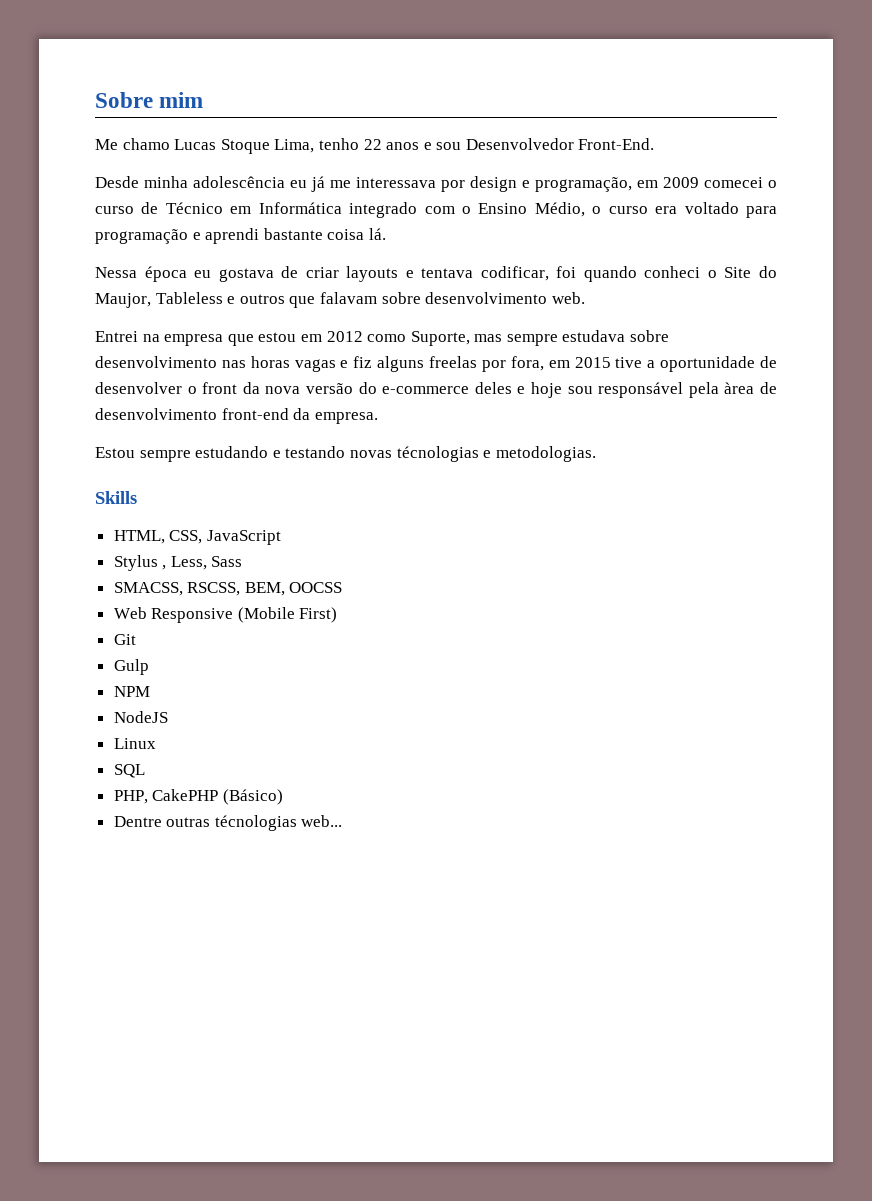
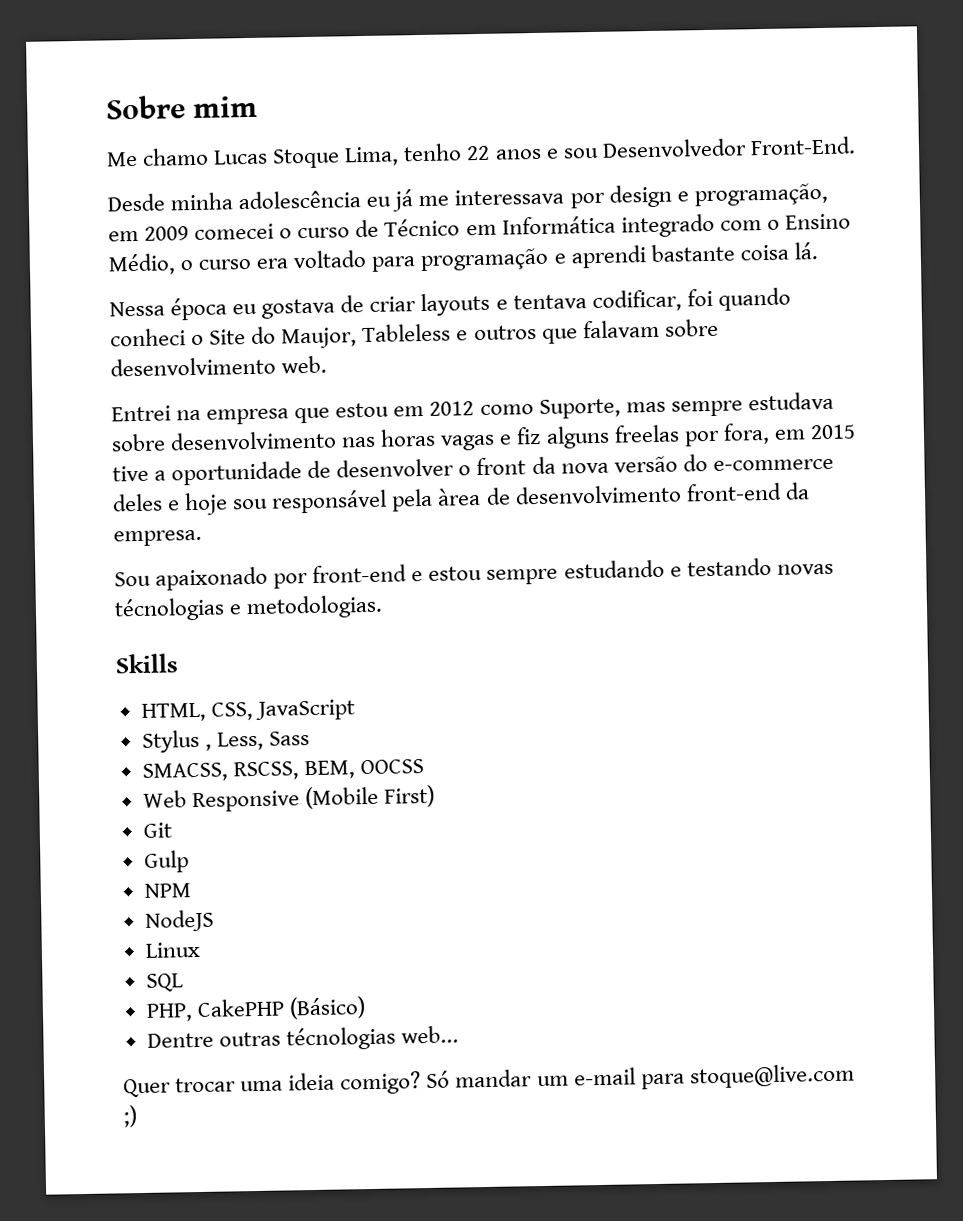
- Estou sempre estudando e testando novas técnologias e metodologias.
+ Sou apaixonado por front-end e estou sempre estudando e testando novas técnologias e metodologias.
+ Quer trocar uma ideia comigo? Só mandar um e-mail para stoque@live.com ;)

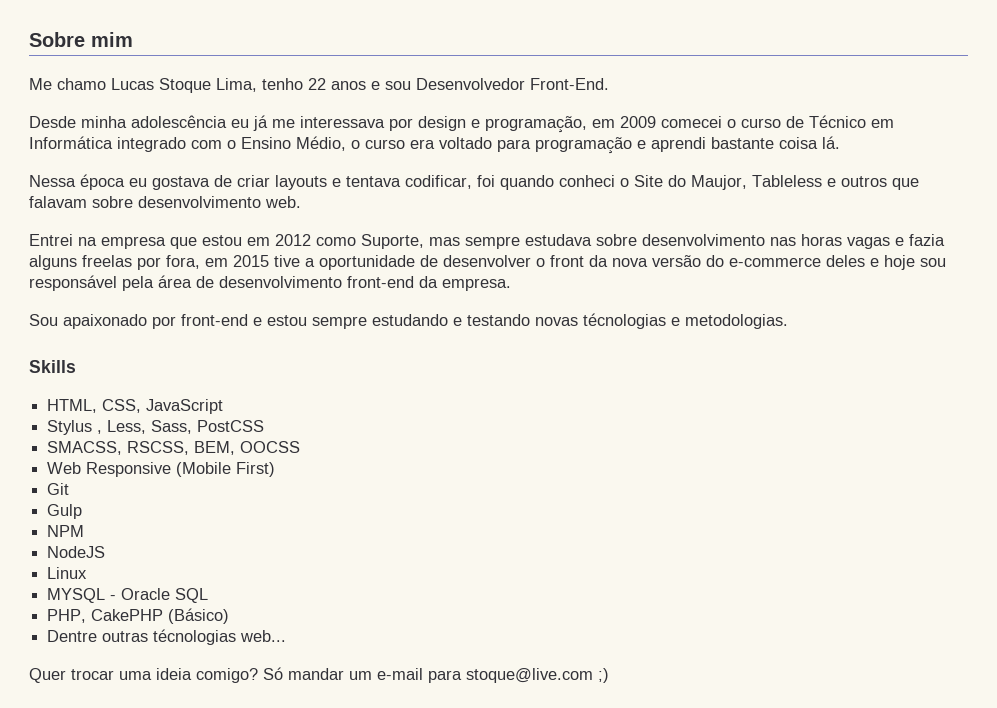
- Entrei na empresa que estou em 2012 como Suporte, mas sempre estudava sobre desenvolvimento nas horas vagas e fiz alguns freelas por fora, em 2015 tive a oportunidade de desenvolver o front da nova versão do e-commerce deles e hoje sou responsável pela àrea de desenvolvimento front-end da empresa.
+ Entrei na empresa que estou em 2012 como Suporte, mas sempre estudava sobre desenvolvimento nas horas vagas e fazia alguns freelas por fora, em 2015 tive a oportunidade de desenvolver o front da nova versão do e-commerce deles e hoje sou responsável pela área de desenvolvimento front-end da empresa.
- Stylus , Less, Sass
+ Stylus , Less, Sass, PostCSS
- SQL
+ MYSQL - Oracle SQL

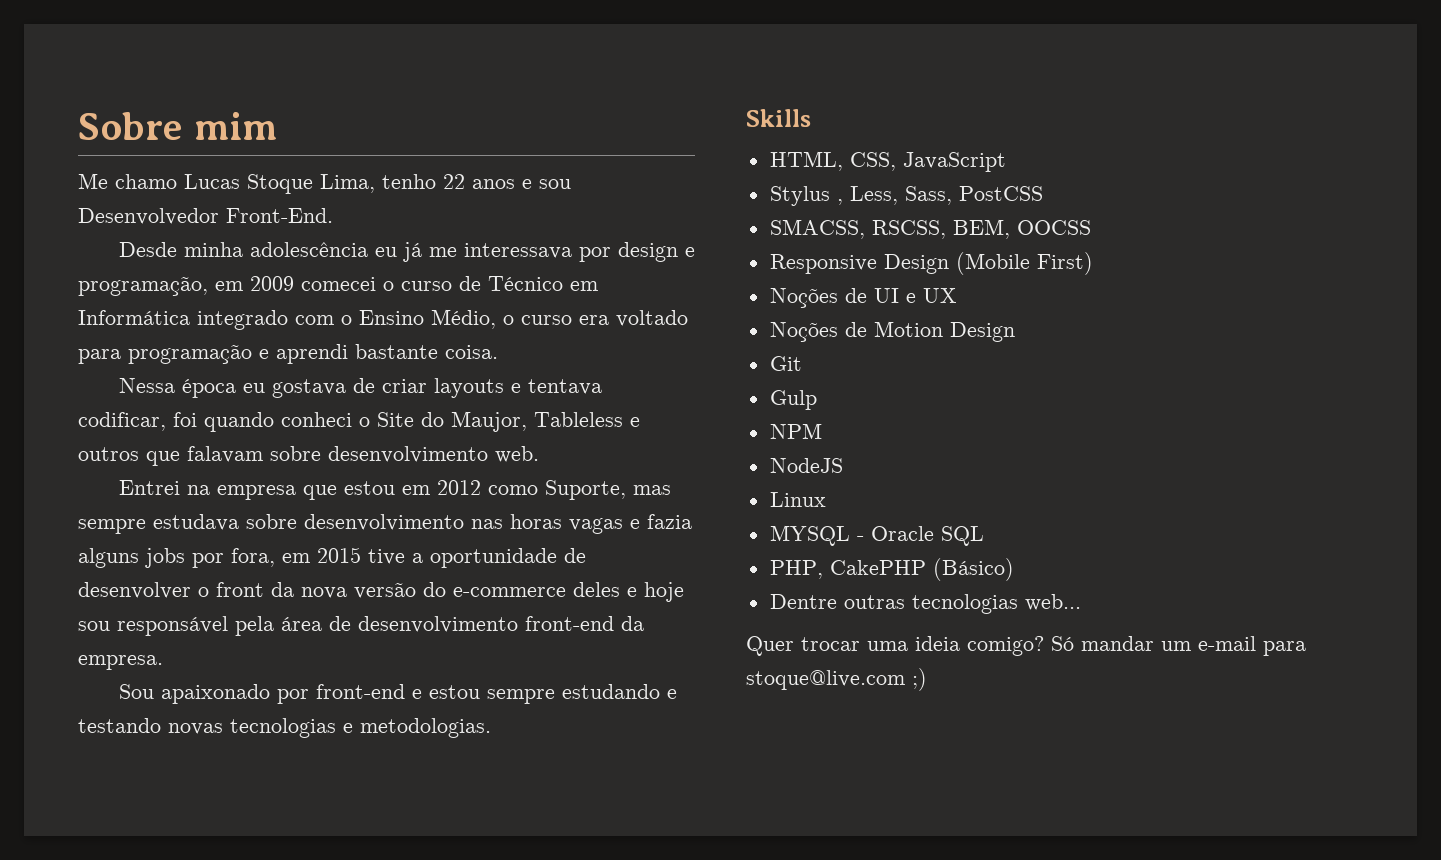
- Desde minha adolescência eu já me interessava por design e programação, em 2009 comecei o curso de Técnico em Informática integrado com o Ensino Médio, o curso era voltado para programação e aprendi bastante coisa lá.
+ Desde minha adolescência eu já me interessava por design e programação, em 2009 comecei o curso de Técnico em Informática integrado com o Ensino Médio, o curso era voltado para programação e aprendi bastante coisa.
- Entrei na empresa que estou em 2012 como Suporte, mas sempre estudava sobre desenvolvimento nas horas vagas e fazia alguns freelas por fora, em 2015 tive a oportunidade de desenvolver o front da nova versão do e-commerce deles e hoje sou responsável pela área de desenvolvimento front-end da empresa.
+ Entrei na empresa que estou em 2012 como Suporte, mas sempre estudava sobre desenvolvimento nas horas vagas e fazia alguns jobs por fora, em 2015 tive a oportunidade de desenvolver o front da nova versão do e-commerce deles e hoje sou responsável pela área de desenvolvimento front-end da empresa.
- Sou apaixonado por front-end e estou sempre estudando e testando novas técnologias e metodologias.
+ Sou apaixonado por front-end e estou sempre estudando e testando novas tecnologias e metodologias.
- Web Responsive (Mobile First)
+ Responsive Design (Mobile First)
+ Noções de UI e UX
+ Noções de Motion Design
- Dentre outras técnologias web...
+ Dentre outras tecnologias web...

